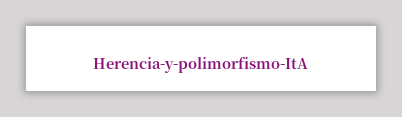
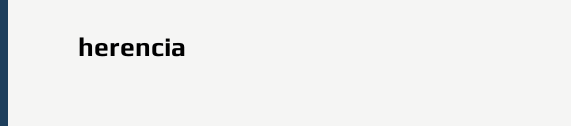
- Herencia-y-polimorfismo-ItA
+ herencia

